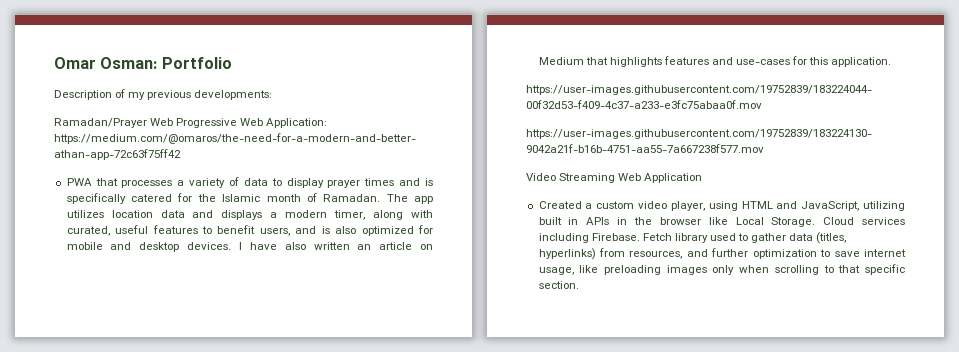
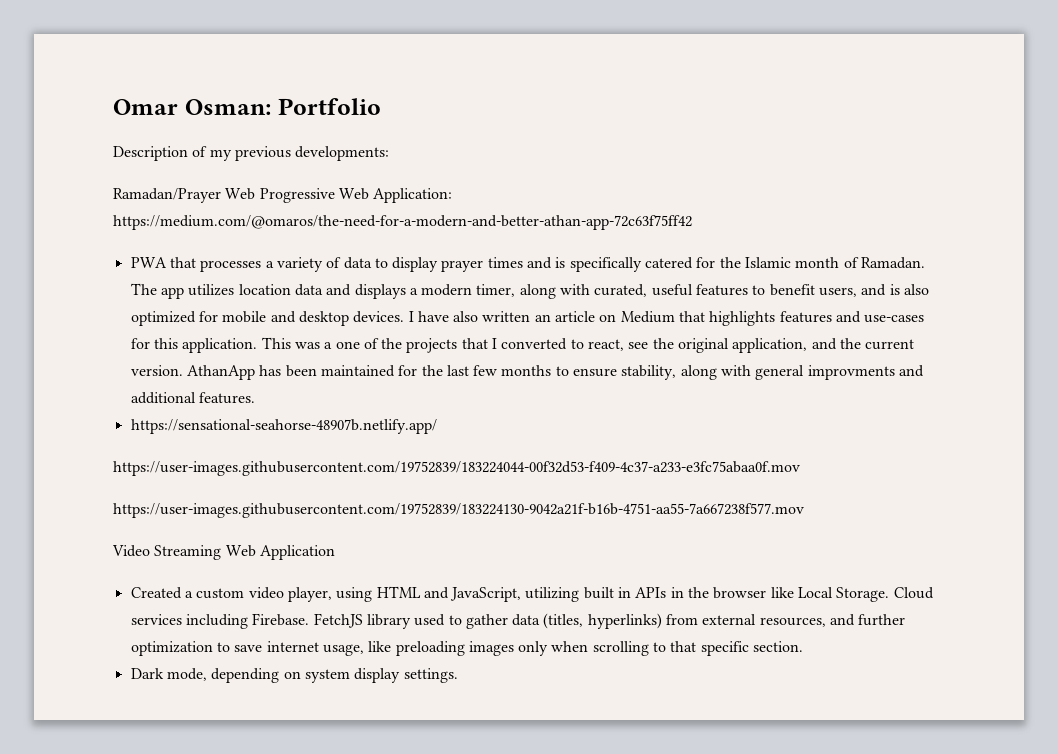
+ This was a one of the projects that I converted to react, see the original application, and the current version. AthanApp has been maintained for the last few months to ensure stability, along with general improvments and additional features.
+ https://sensational-seahorse-48907b.netlify.app/
- Fetch library used to gather data (titles, hyperlinks) from resources, and further optimization to save internet usage, like preloading images only when scrolling to that specific section.
+ FetchJS library used to gather data (titles, hyperlinks) from external resources, and further optimization to save internet usage, like preloading images only when scrolling to that specific section.
+ Dark mode, depending on system display settings.

